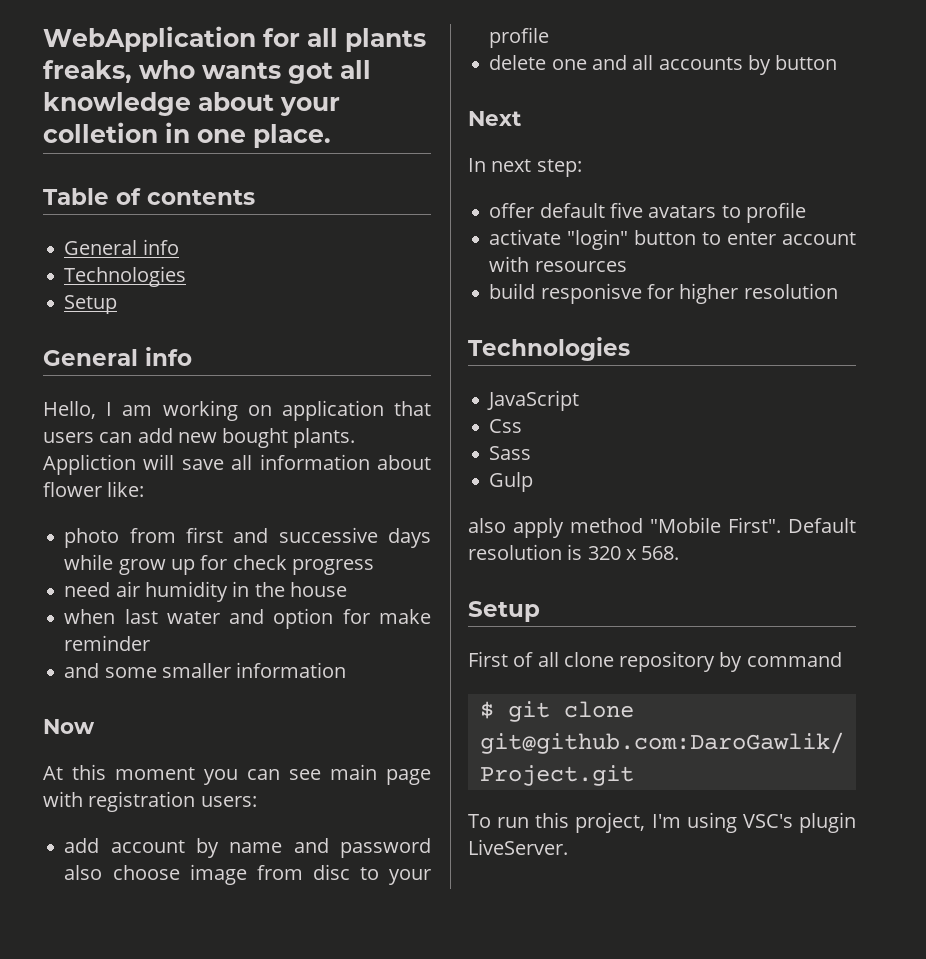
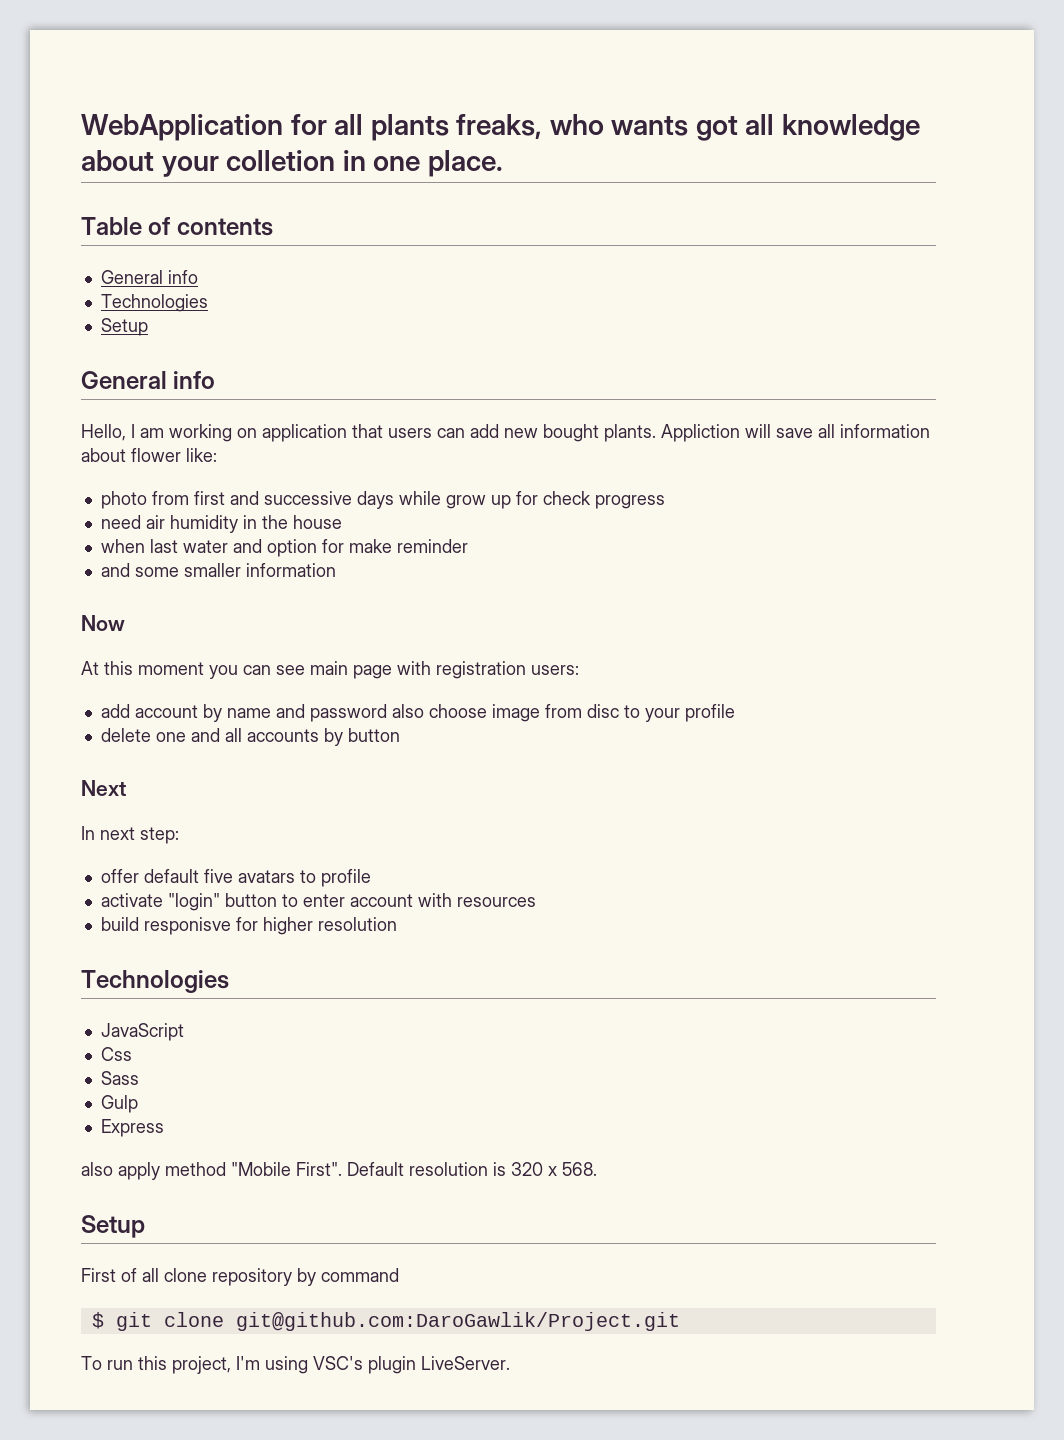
+ Express

